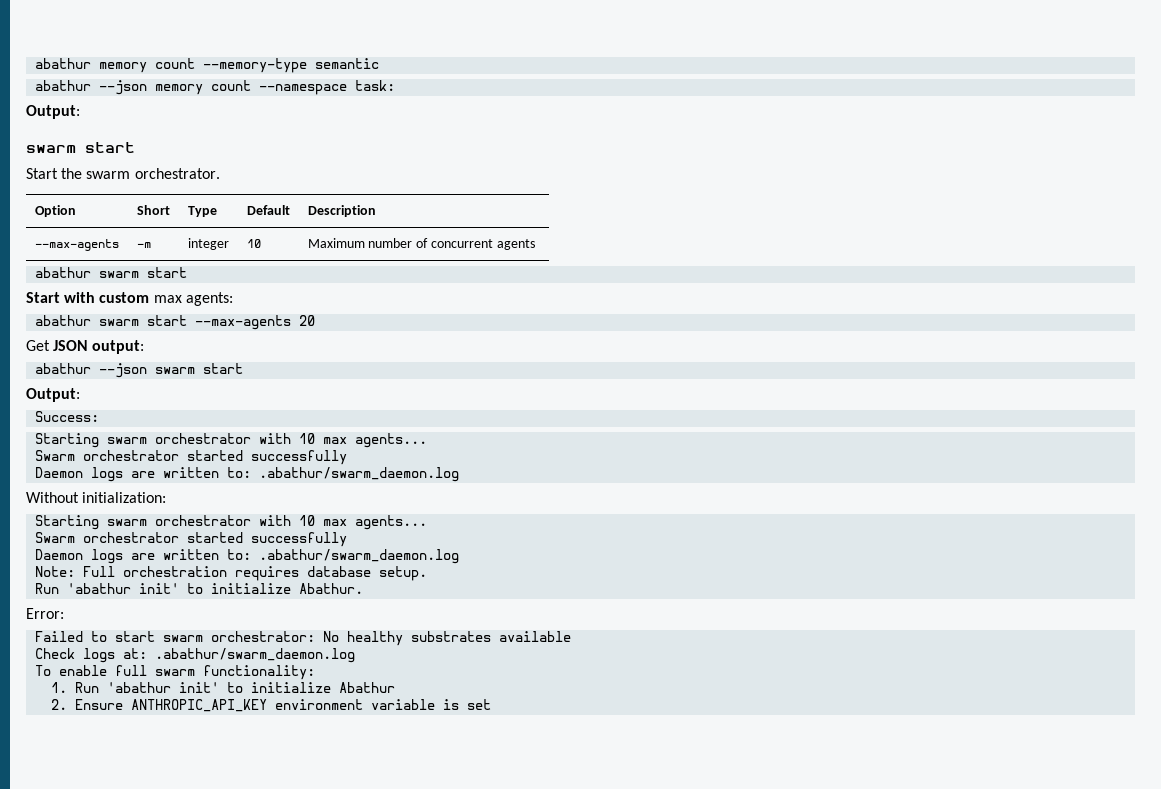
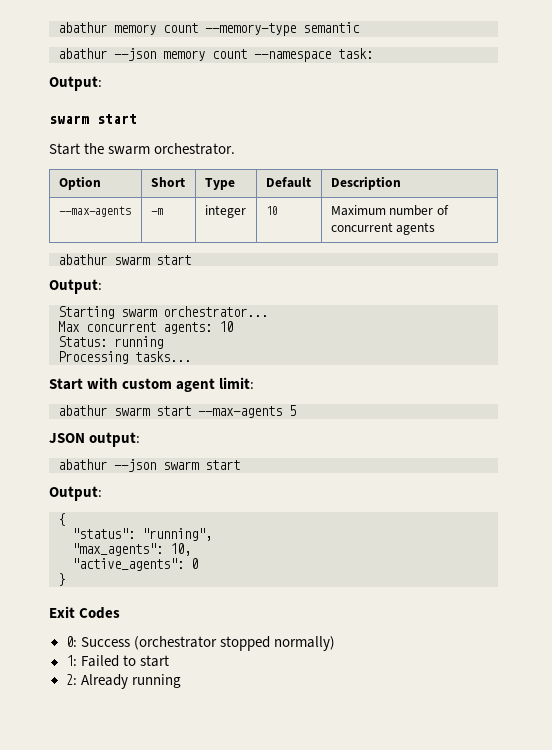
  --max-agents | -m | integer | 10 | Maximum number of concurrent agents
  abathur swarm start
+ Output:
+ Starting swarm orchestrator...
+ Max concurrent agents: 10
+ Status: running
+ Processing tasks...
- Start with custom max agents:
+ Start with custom agent limit:
- abathur swarm start --max-agents 20
- Get JSON output:
+ abathur swarm start --max-agents 5
+ JSON output:
- Success:
- Starting swarm orchestrator with 10 max agents...
- Swarm orchestrator started successfully
- Daemon logs are written to: .abathur/swarm_daemon.log
- Without initialization:
- Starting swarm orchestrator with 10 max agents...
- Swarm orchestrator started successfully
- Daemon logs are written to: .abathur/swarm_daemon.log
- Note: Full orchestration requires database setup.
- Run 'abathur init' to initialize Abathur.
- Error:
- Failed to start swarm orchestrator: No healthy substrates available
- Check logs at: .abathur/swarm_daemon.log
- To enable full swarm functionality:
- 1. Run 'abathur init' to initialize Abathur
- 2. Ensure ANTHROPIC_API_KEY environment variable is set
+ {
+ "status": "running",
+ "max_agents": 10,
+ "active_agents": 0
+ }
+ Exit Codes
+ 0: Success (orchestrator stopped normally)
+ 1: Failed to start
+ 2: Already running

